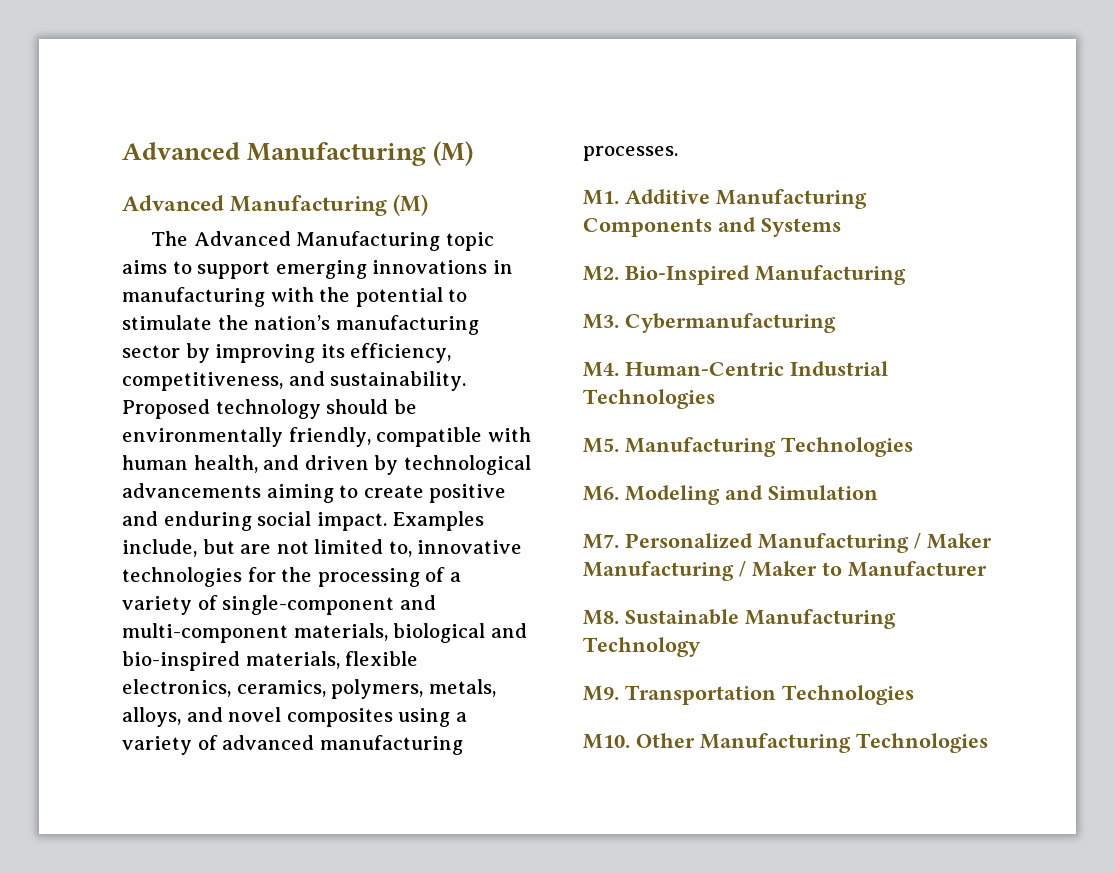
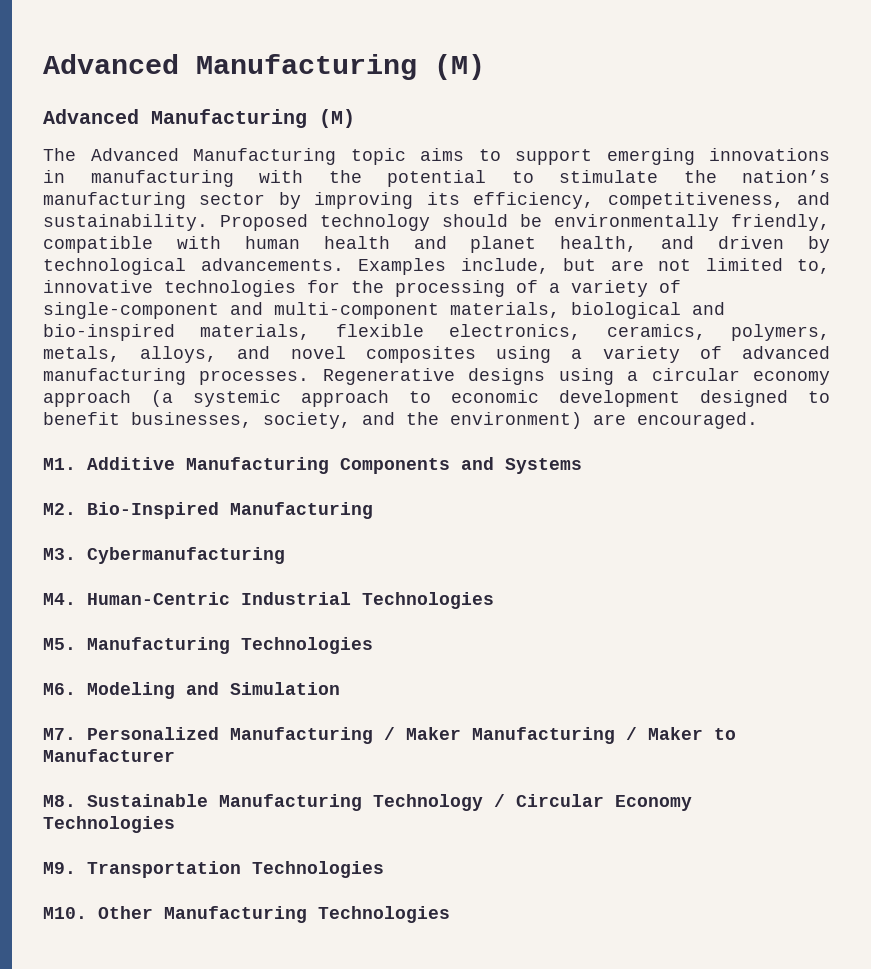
- Proposed technology should be environmentally friendly, compatible with human health, and driven by technological advancements aiming to create positive and enduring social impact.
+ Proposed technology should be environmentally friendly, compatible with human health and planet health, and driven by technological advancements.
+ Regenerative designs using a circular economy approach (a systemic approach to economic development designed to benefit businesses, society, and the environment) are encouraged.
- M8. Sustainable Manufacturing Technology
+ M8. Sustainable Manufacturing Technology / Circular Economy Technologies

